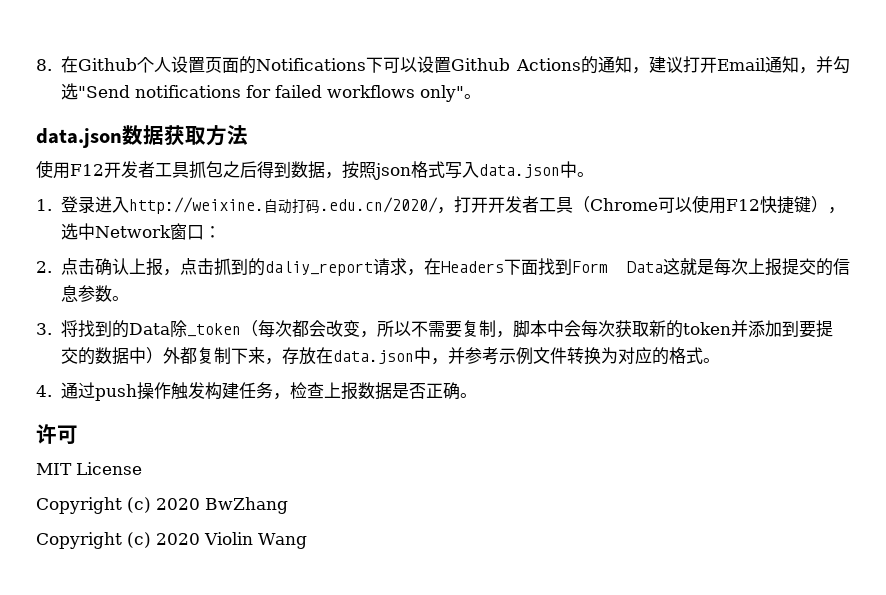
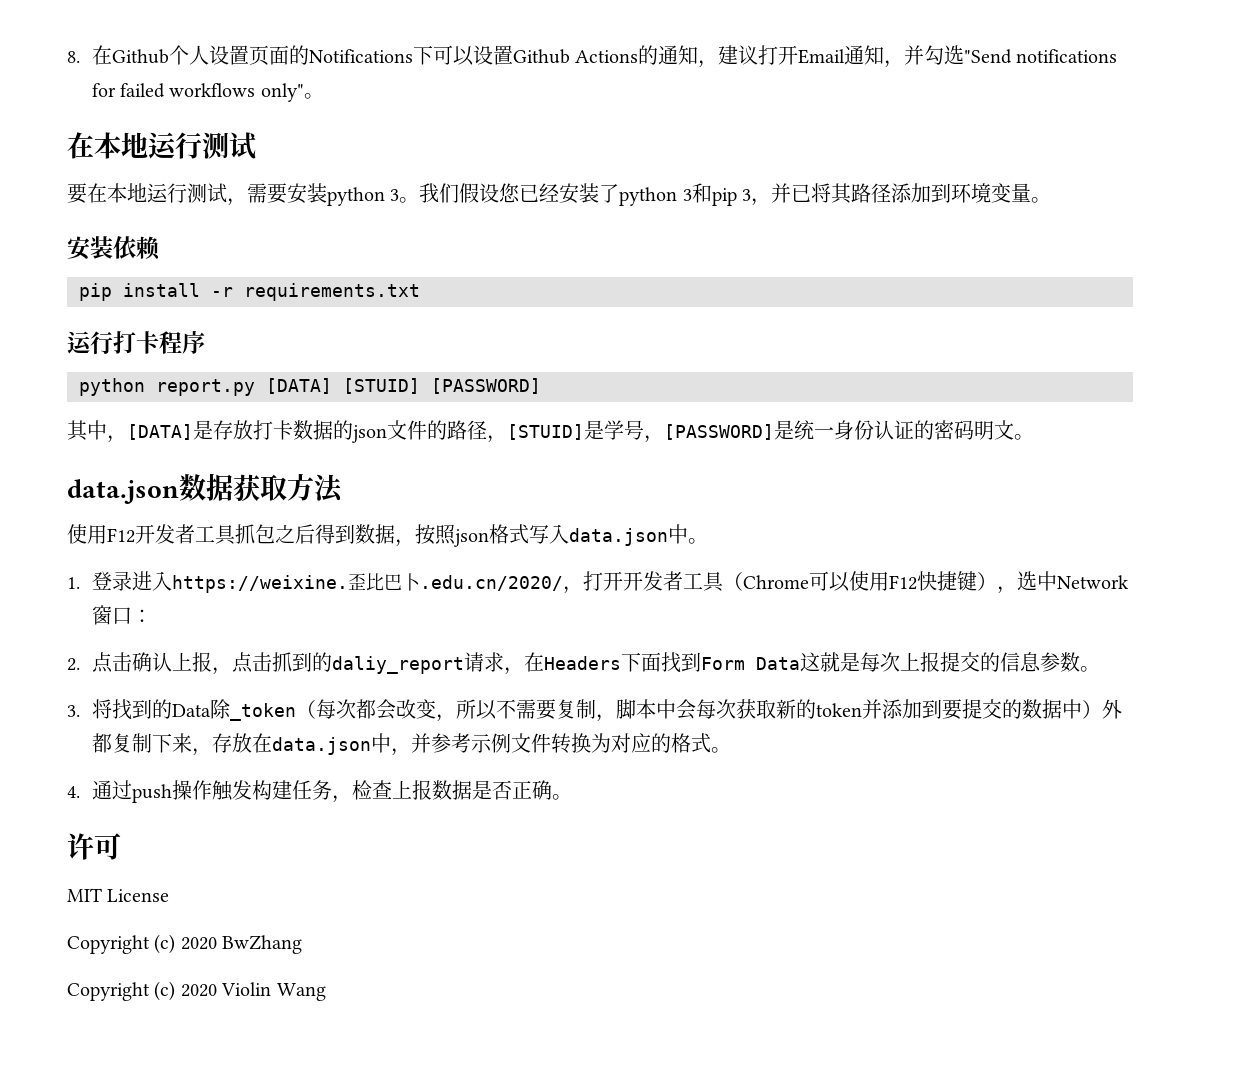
  8.在Github个人设置页面的Notifications下可以设置Github Actions的通知，建议打开Email通知，并勾选"Send notifications for failed workflows only"。
+ 在本地运行测试
+ 要在本地运行测试，需要安装python 3。我们假设您已经安装了python 3和pip 3，并已将其路径添加到环境变量。
+ 安装依赖
+ pip install -r requirements.txt
+ 运行打卡程序
+ python report.py [DATA] [STUID] [PASSWORD]
+ 其中，[DATA]是存放打卡数据的json文件的路径，[STUID]是学号，[PASSWORD]是统一身份认证的密码明文。
- 1.登录进入http://weixine.自动打码.edu.cn/2020/，打开开发者工具（Chrome可以使用F12快捷键），选中Network窗口：
+ 1.登录进入https://weixine.歪比巴卜.edu.cn/2020/，打开开发者工具（Chrome可以使用F12快捷键），选中Network窗口：

